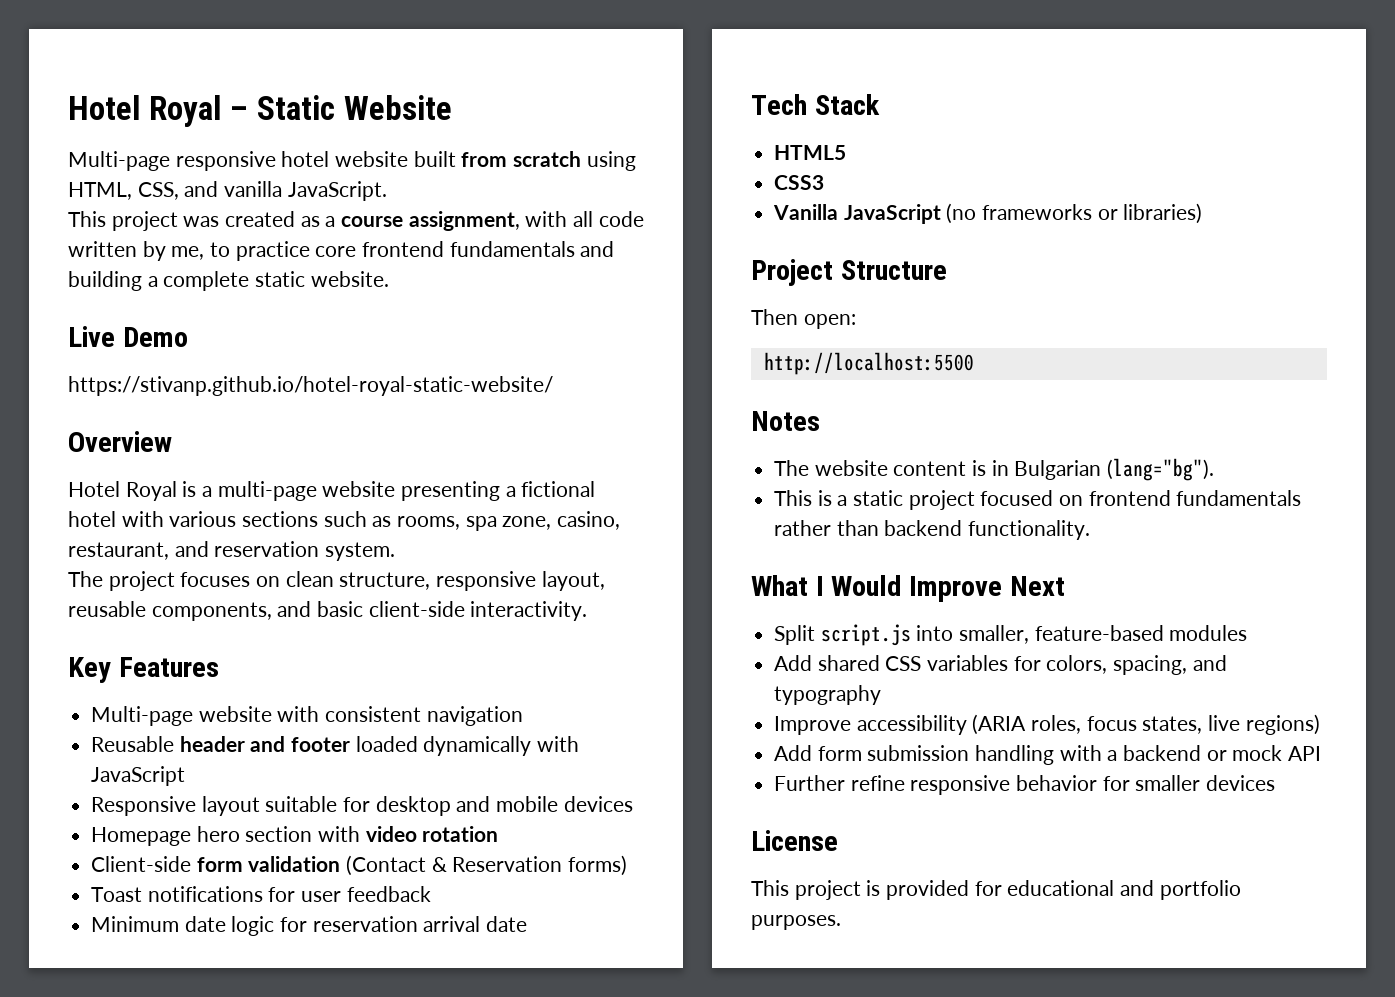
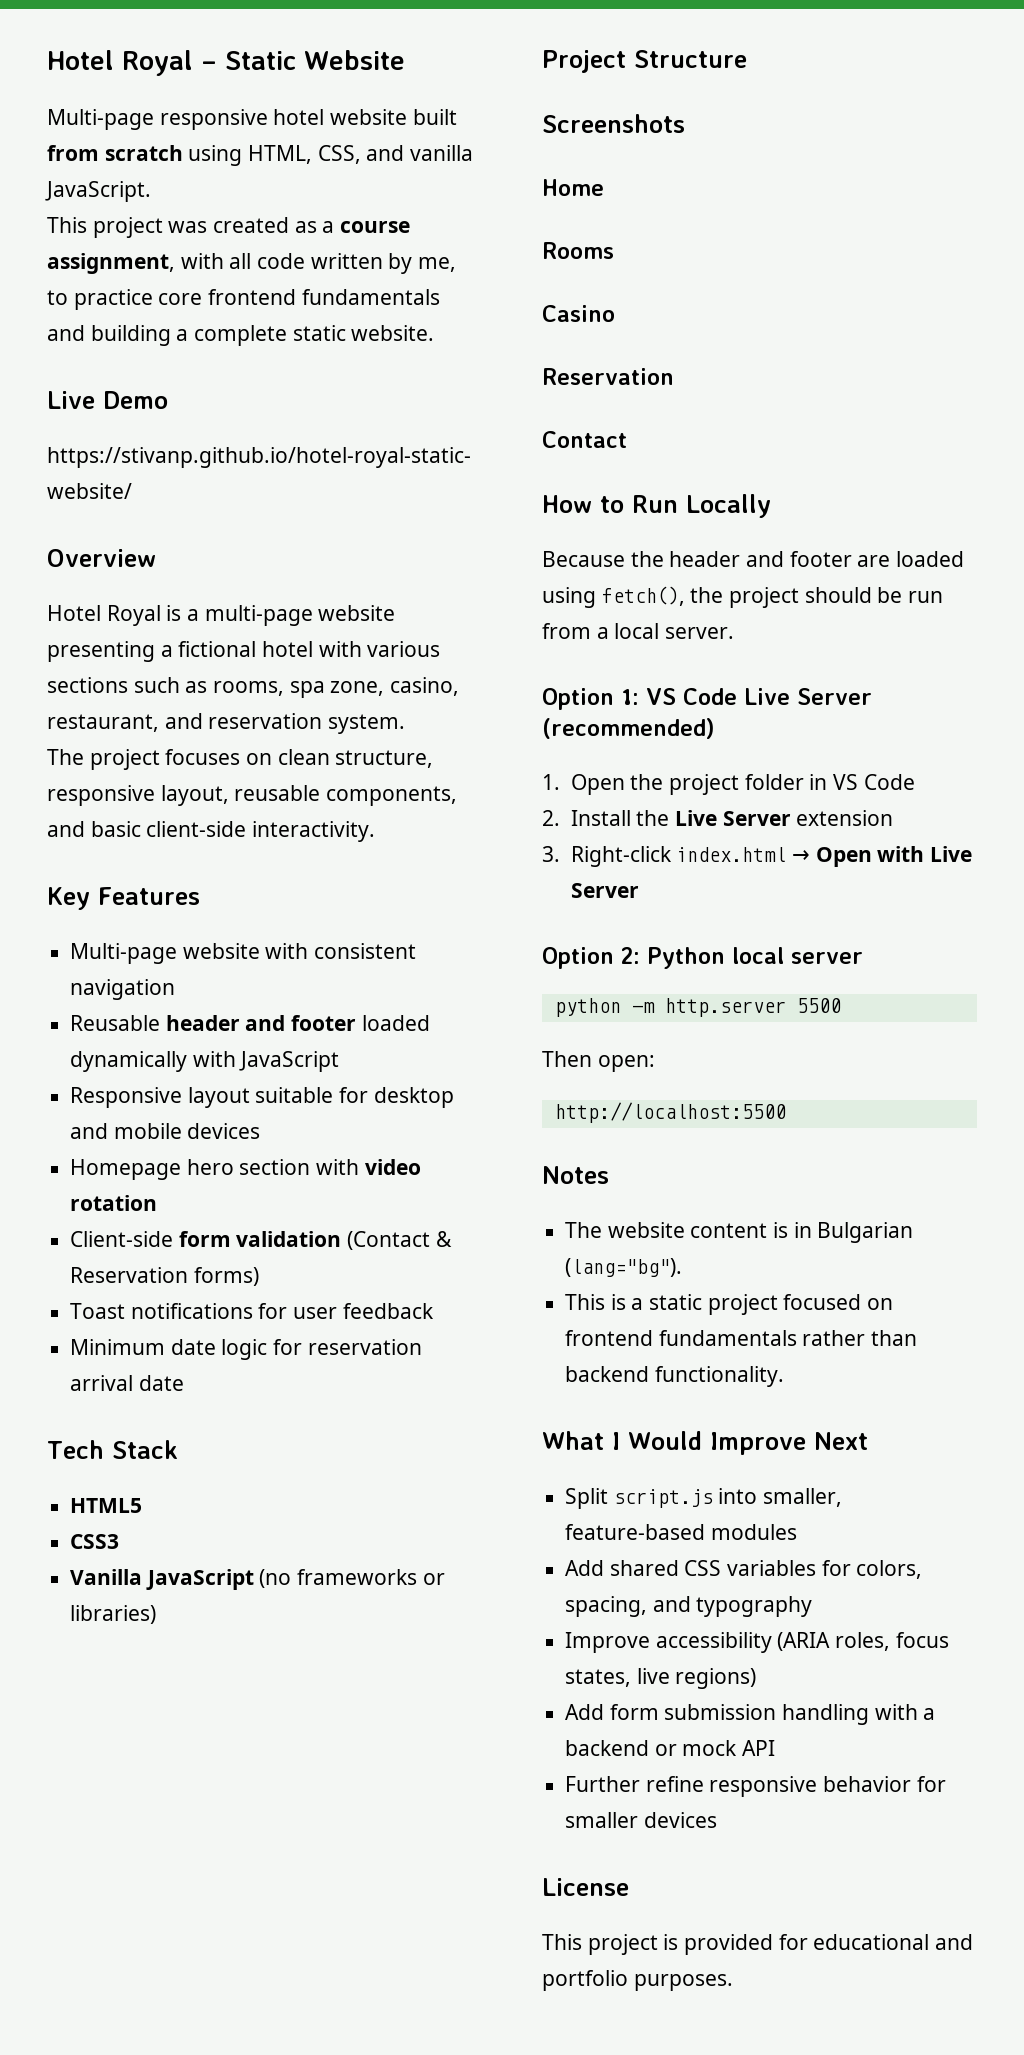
+ Screenshots
+ Home
+ Rooms
+ Casino
+ Reservation
+ Contact
+ How to Run Locally
+ Because the header and footer are loaded using fetch(), the project should be run from a local server.
+ Option 1: VS Code Live Server (recommended)
+ 1. Open the project folder in VS Code
+ 2. Install the Live Server extension
+ 3. Right-click index.html → Open with Live Server
+ Option 2: Python local server
+ python -m http.server 5500

